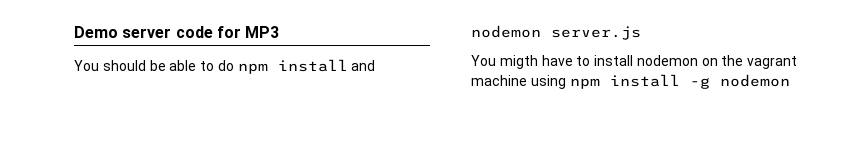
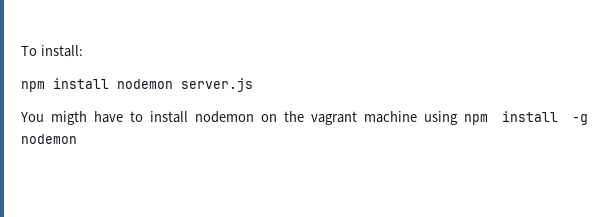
- Demo server code for MP3
- You should be able to do npm install and nodemon server.js
+ To install:
+ npm install nodemon server.js

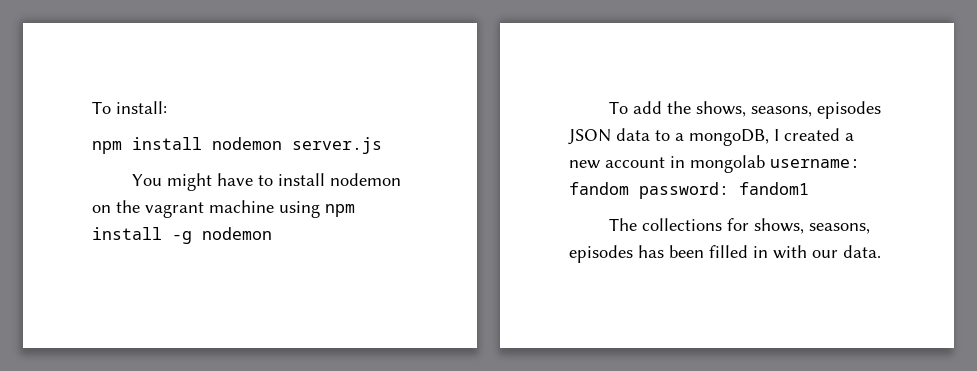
- You migth have to install nodemon on the vagrant machine using npm install -g nodemon
+ You might have to install nodemon on the vagrant machine using npm install -g nodemon
+ To add the shows, seasons, episodes JSON data to a mongoDB, I created a new account in mongolab username: fandom password: fandom1
+ The collections for shows, seasons, episodes has been filled in with our data.

